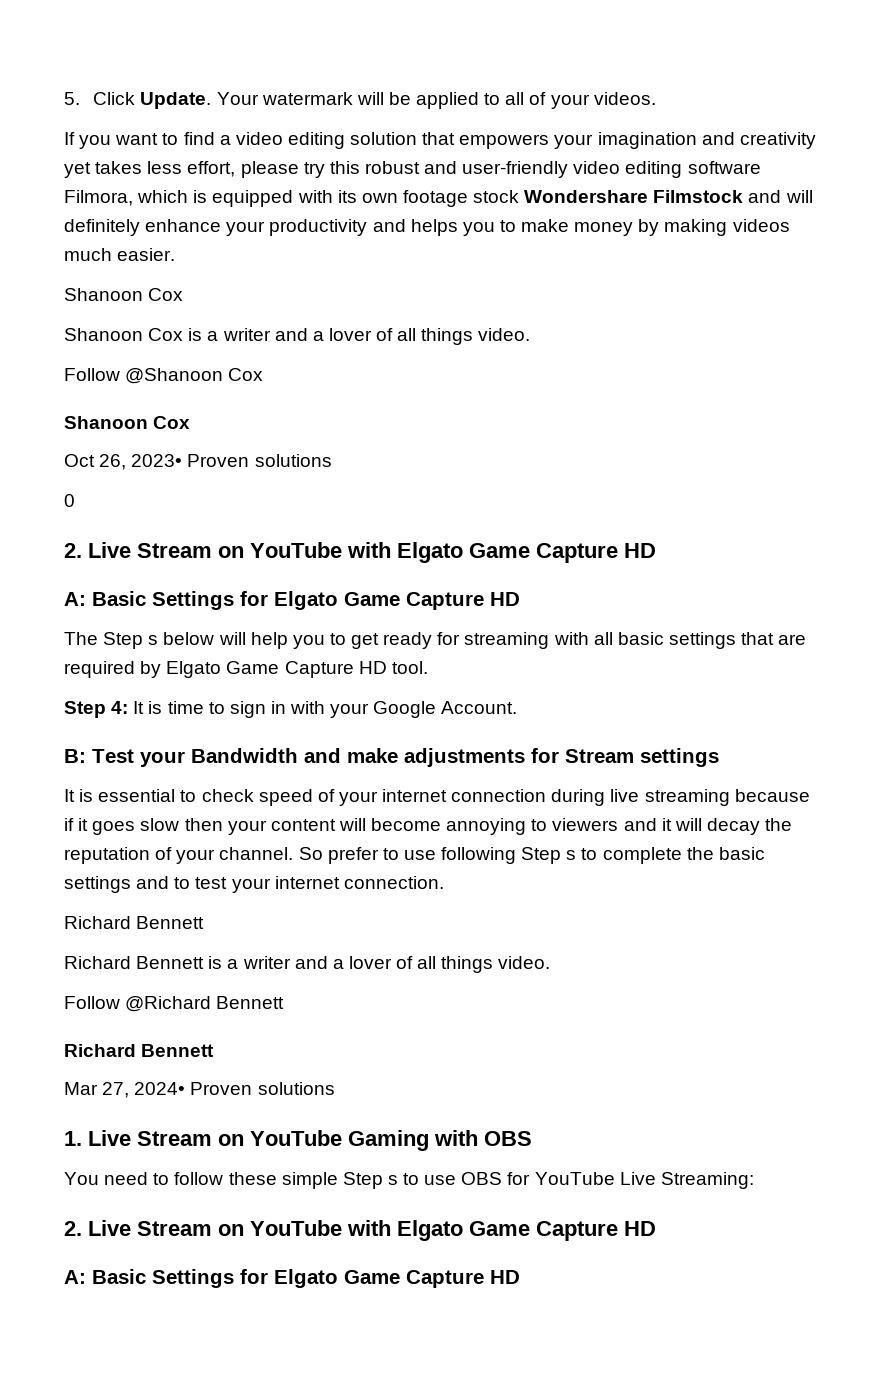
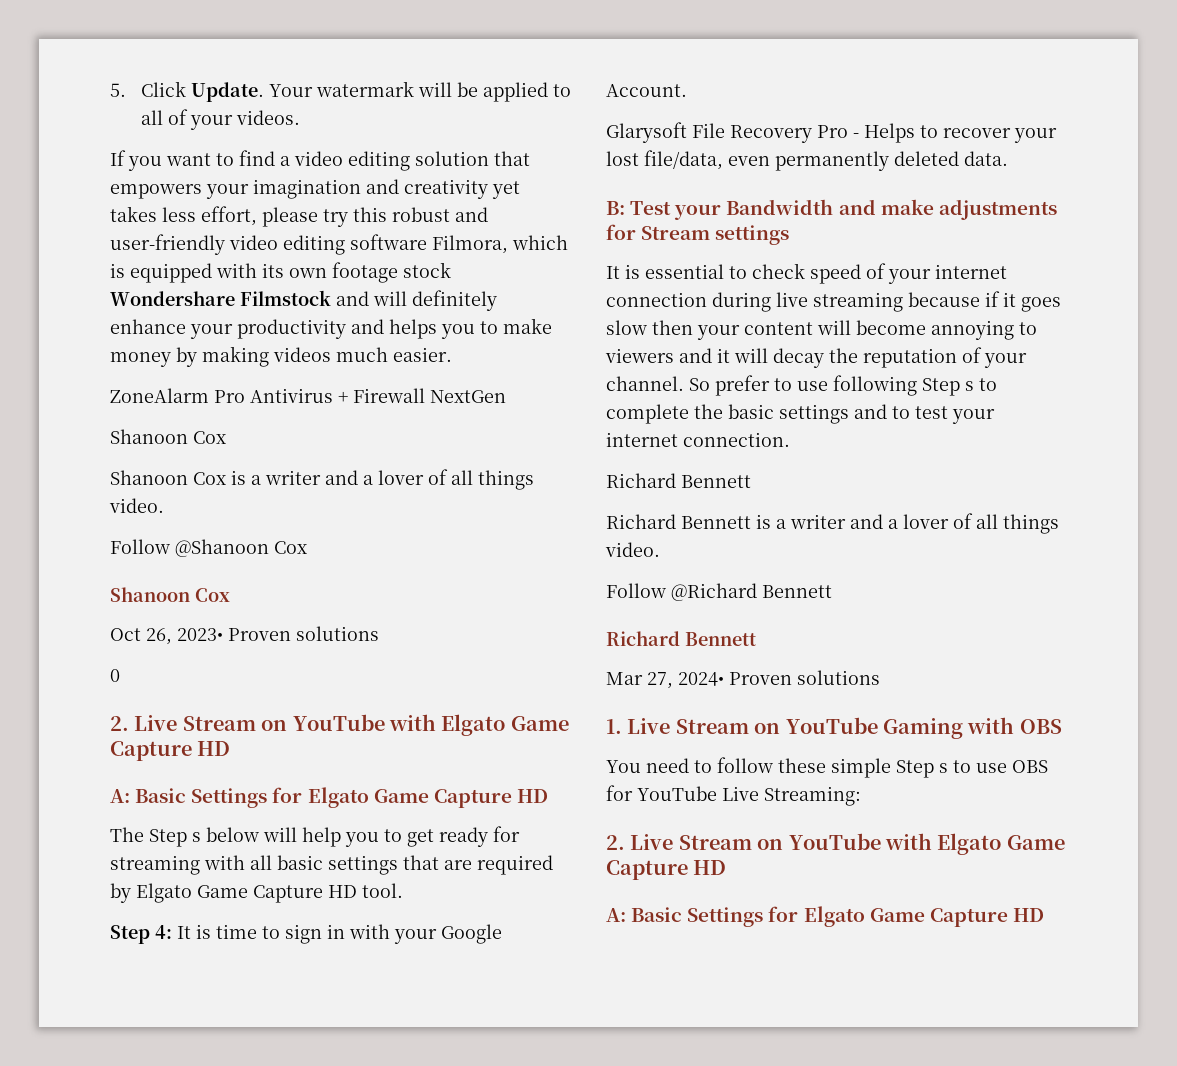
+ ZoneAlarm Pro Antivirus + Firewall NextGen
+ Glarysoft File Recovery Pro - Helps to recover your lost file/data, even permanently deleted data.

